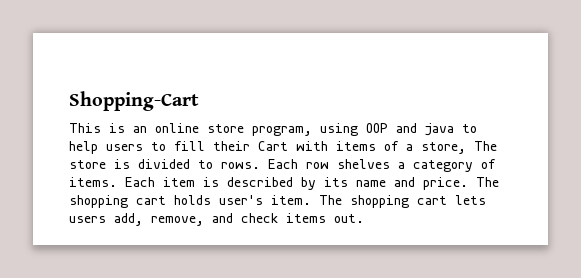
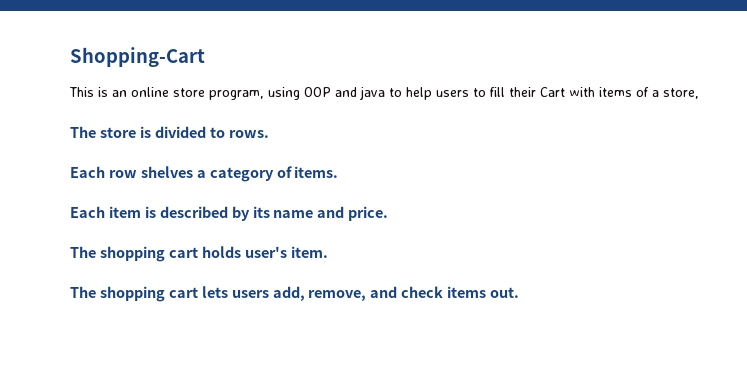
- This is an online store program, using OOP and java to help users to fill their Cart with items of a store, The store is divided to rows. Each row shelves a category of items. Each item is described by its name and price. The shopping cart holds user's item. The shopping cart lets users add, remove, and check items out.
+ This is an online store program, using OOP and java to help users to fill their Cart with items of a store,
+ The store is divided to rows.
+ Each row shelves a category of items.
+ Each item is described by its name and price.
+ The shopping cart holds user's item.
+ The shopping cart lets users add, remove, and check items out.

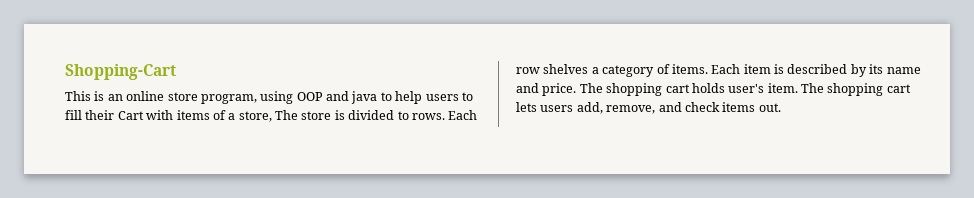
- This is an online store program, using OOP and java to help users to fill their Cart with items of a store,
- The store is divided to rows.
- Each row shelves a category of items.
- Each item is described by its name and price.
- The shopping cart holds user's item.
- The shopping cart lets users add, remove, and check items out.
+ This is an online store program, using OOP and java to help users to fill their Cart with items of a store, The store is divided to rows. Each row shelves a category of items. Each item is described by its name and price. The shopping cart holds user's item. The shopping cart lets users add, remove, and check items out.

